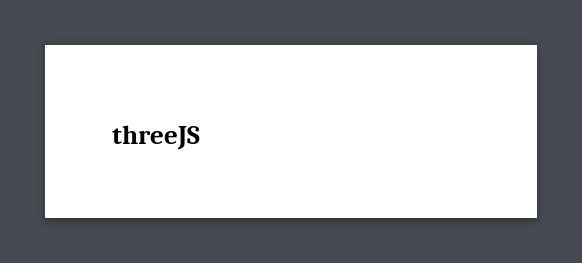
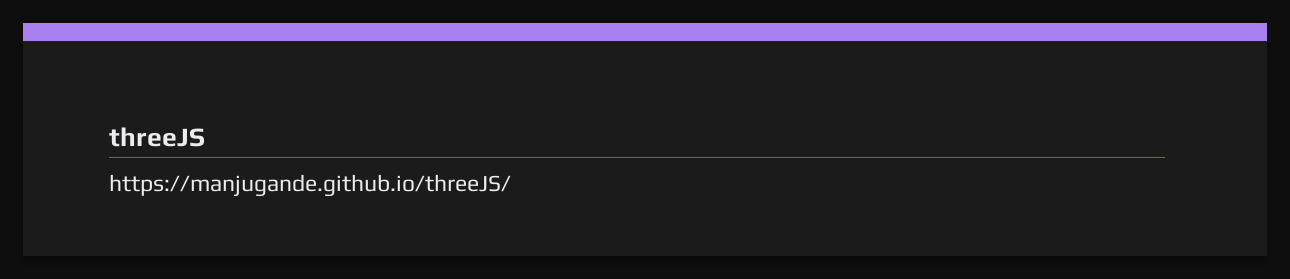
+ https://manjugande.github.io/threeJS/

